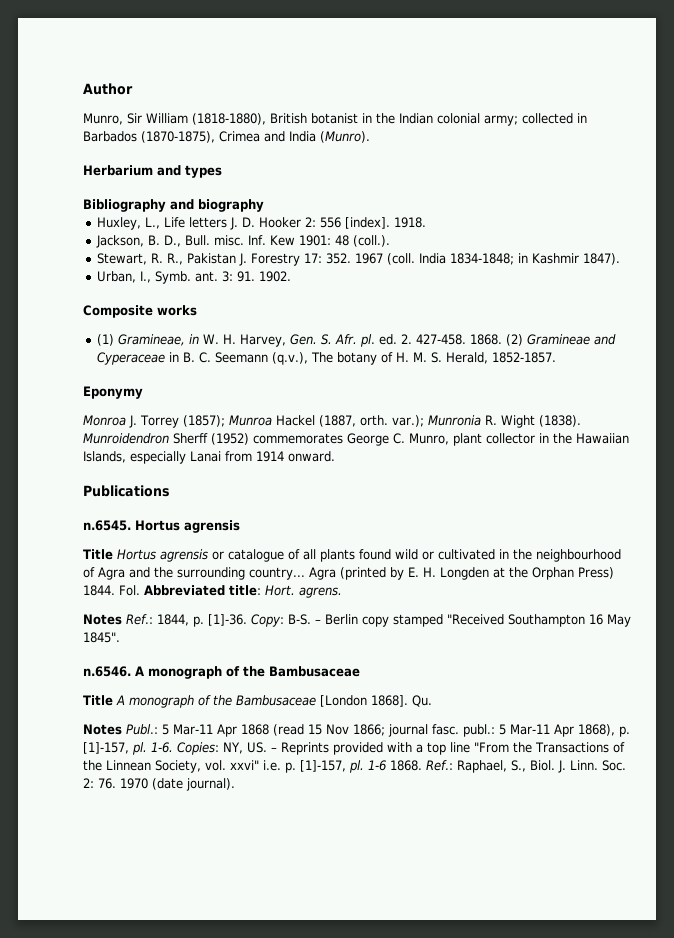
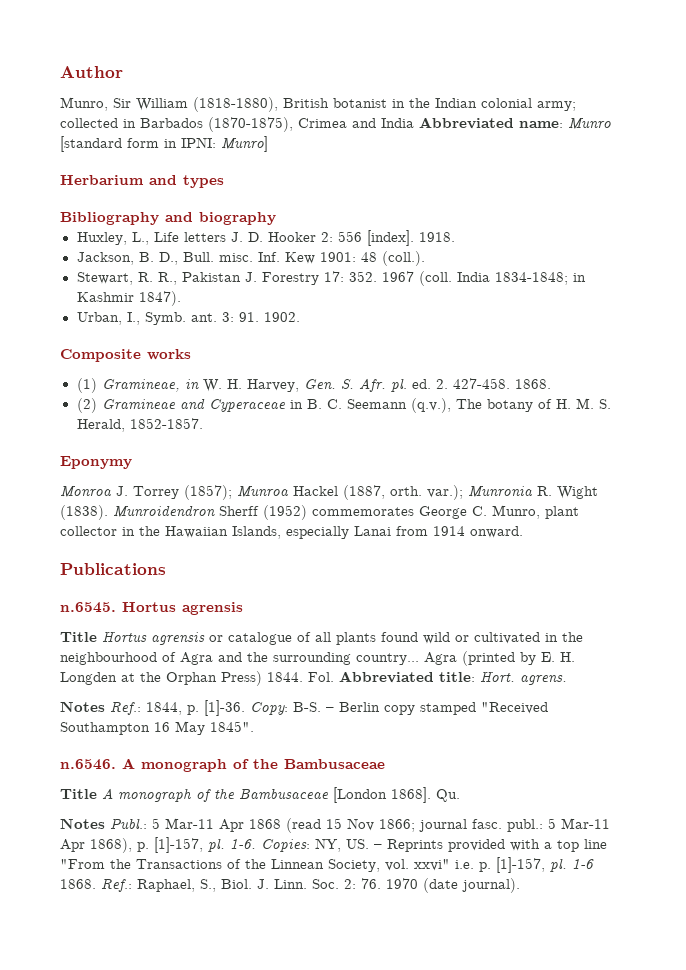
- Munro, Sir William (1818-1880), British botanist in the Indian colonial army; collected in Barbados (1870-1875), Crimea and India (Munro).
+ Munro, Sir William (1818-1880), British botanist in the Indian colonial army; collected in Barbados (1870-1875), Crimea and India Abbreviated name: Munro [standard form in IPNI: Munro]
- (1) Gramineae, in W. H. Harvey, Gen. S. Afr. pl. ed. 2. 427-458. 1868. (2) Gramineae and Cyperaceae in B. C. Seemann (q.v.), The botany of H. M. S. Herald, 1852-1857.
+ (1) Gramineae, in W. H. Harvey, Gen. S. Afr. pl. ed. 2. 427-458. 1868.
+ (2) Gramineae and Cyperaceae in B. C. Seemann (q.v.), The botany of H. M. S. Herald, 1852-1857.

